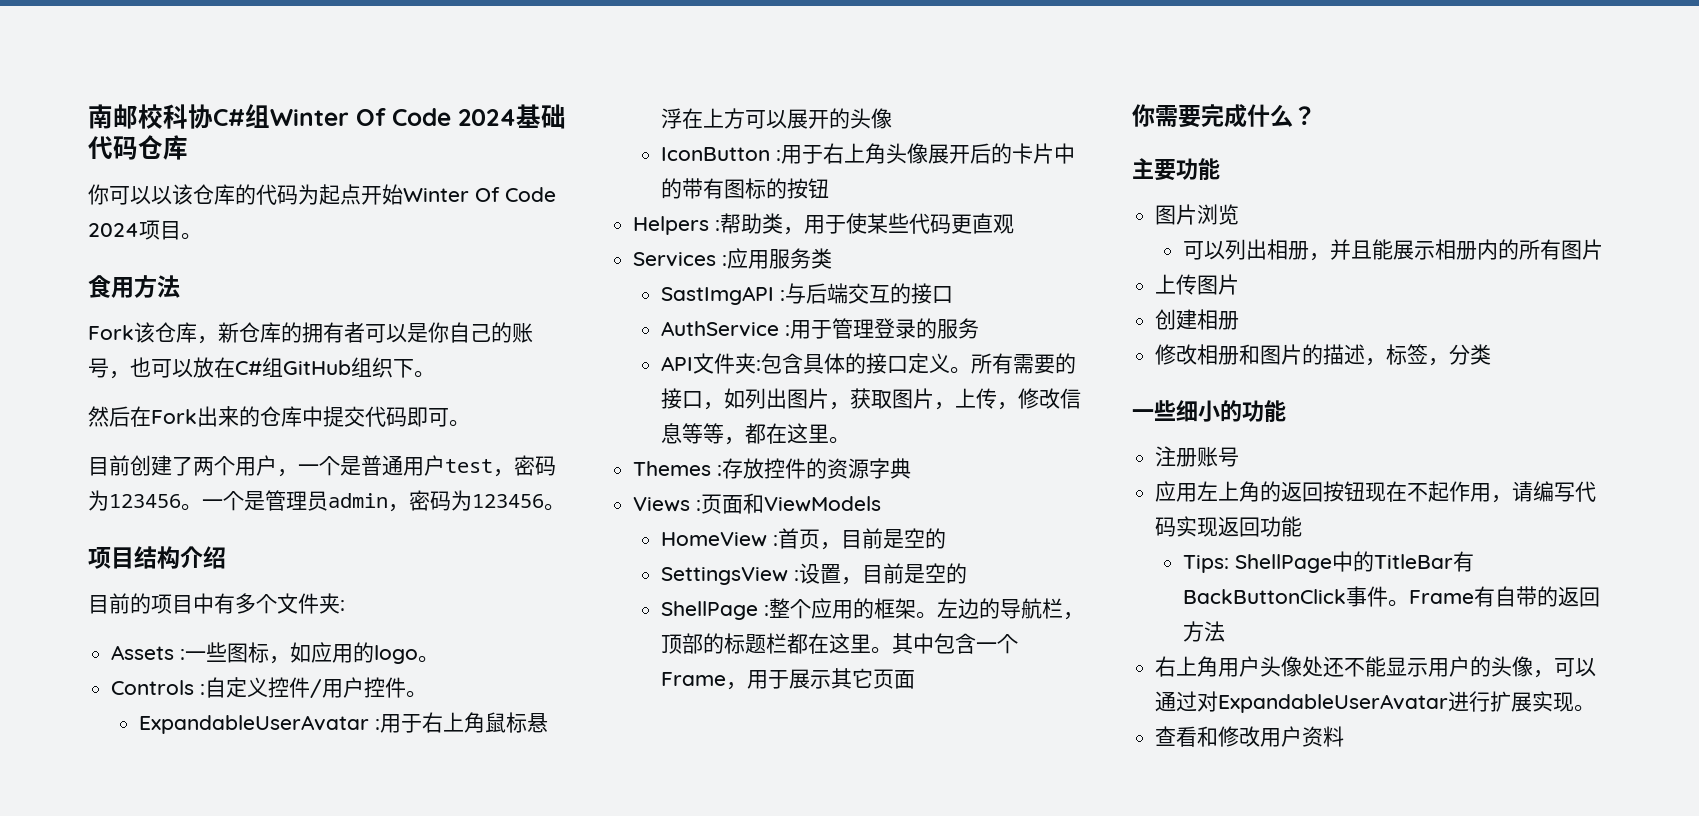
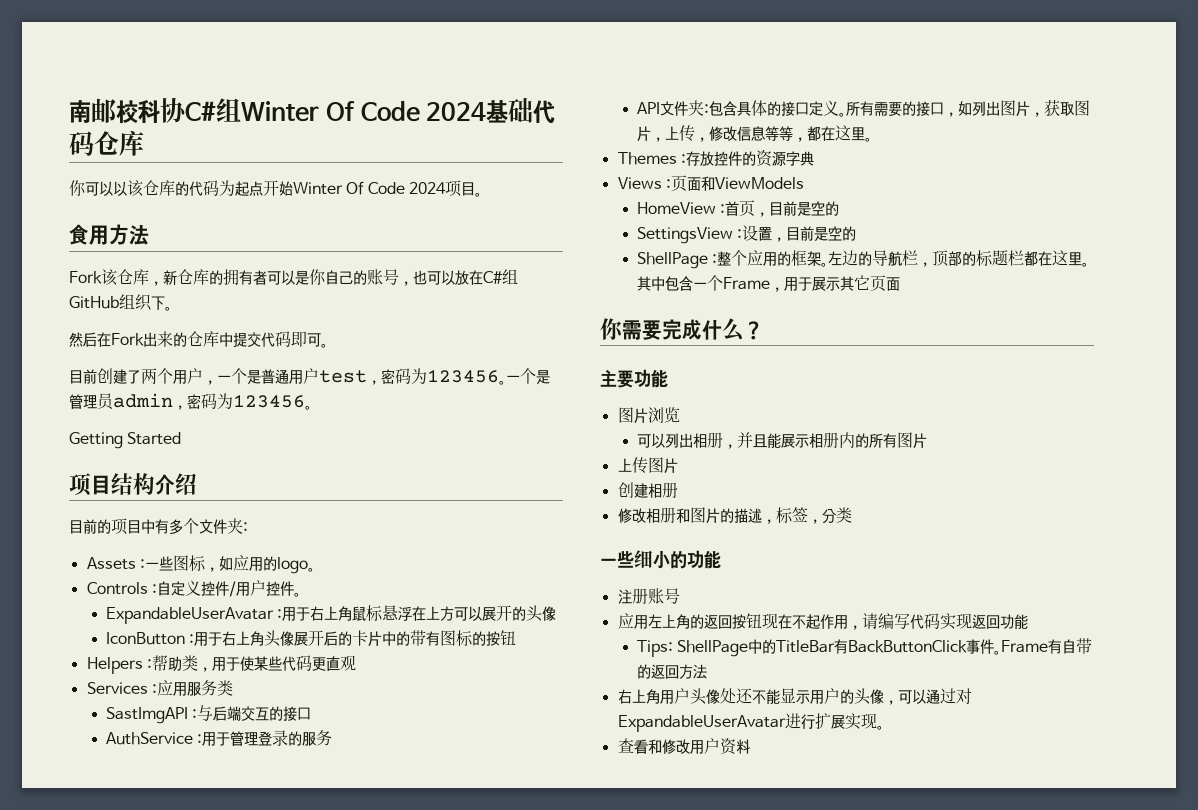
+ Getting Started

